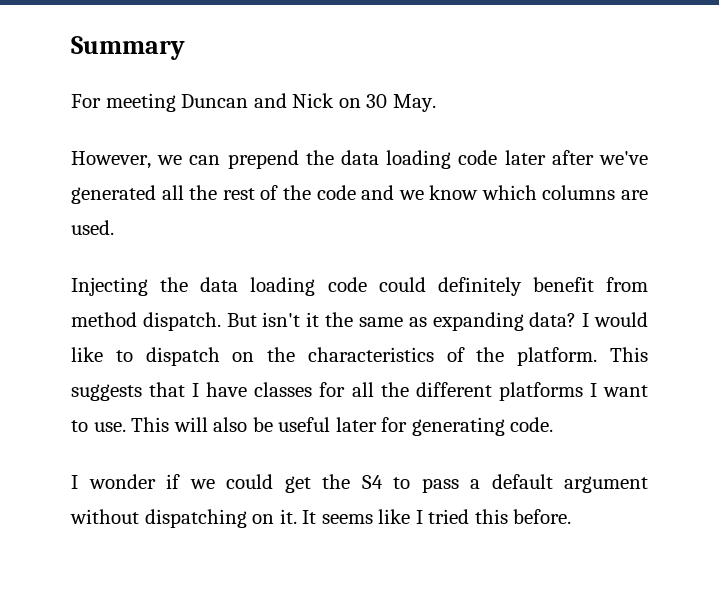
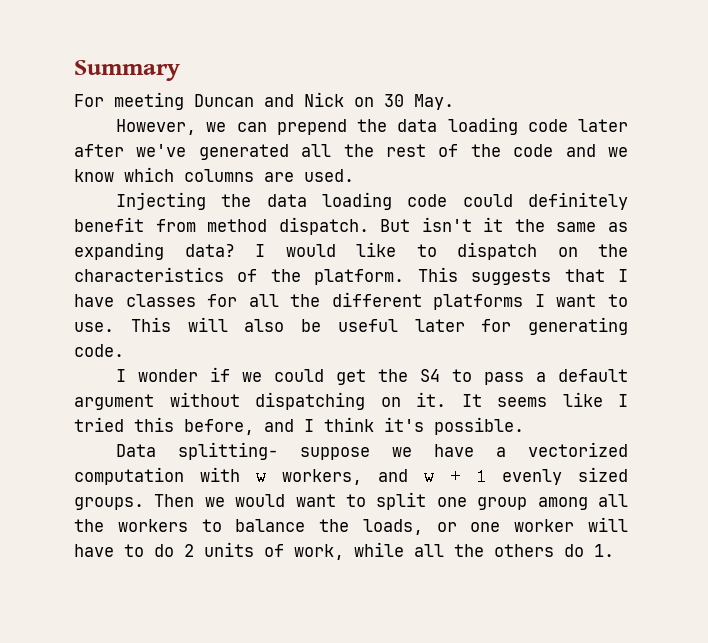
- It seems like I tried this before.
+ It seems like I tried this before, and I think it's possible.
+ Data splitting- suppose we have a vectorized computation with w workers, and w + 1 evenly sized groups. Then we would want to split one group among all the workers to balance the loads, or one worker will have to do 2 units of work, while all the others do 1.

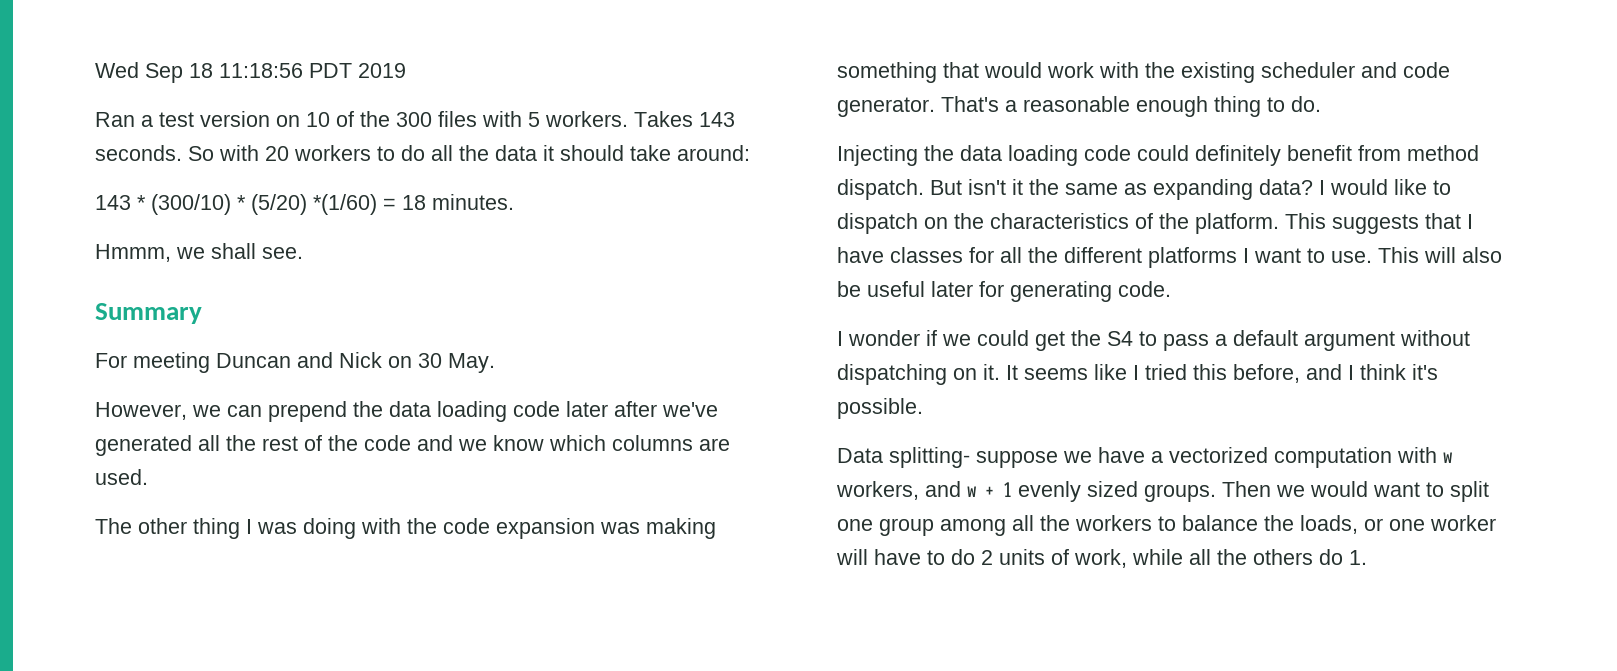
+ Wed Sep 18 11:18:56 PDT 2019
+ Ran a test version on 10 of the 300 files with 5 workers. Takes 143 seconds. So with 20 workers to do all the data it should take around:
+ 143 * (300/10) * (5/20) *(1/60) = 18 minutes.
+ Hmmm, we shall see.
+ The other thing I was doing with the code expansion was making something that would work with the existing scheduler and code generator. That's a reasonable enough thing to do.

